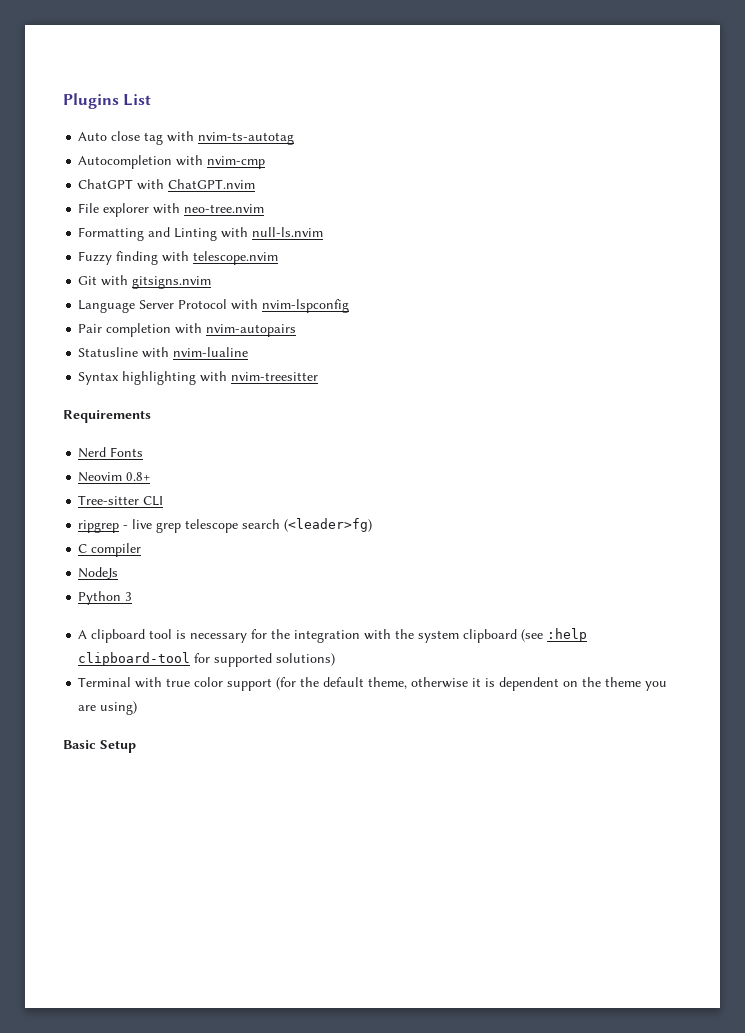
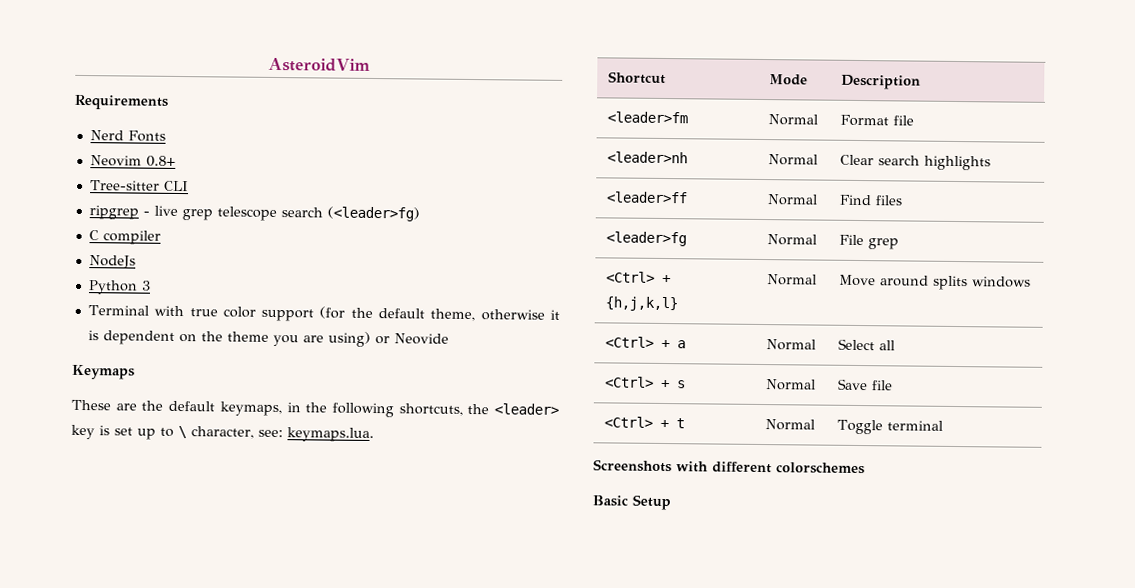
- Plugins List
- Auto close tag with nvim-ts-autotag
- Autocompletion with nvim-cmp
- ChatGPT with ChatGPT.nvim
- File explorer with neo-tree.nvim
- Formatting and Linting with null-ls.nvim
- Fuzzy finding with telescope.nvim
- Git with gitsigns.nvim
- Language Server Protocol with nvim-lspconfig
- Pair completion with nvim-autopairs
- Statusline with nvim-lualine
- Syntax highlighting with nvim-treesitter
+ AsteroidVim
- A clipboard tool is necessary for the integration with the system clipboard (see :help clipboard-tool for supported solutions)
- Terminal with true color support (for the default theme, otherwise it is dependent on the theme you are using)
+ Terminal with true color support (for the default theme, otherwise it is dependent on the theme you are using) or Neovide
+ Keymaps
+ These are the default keymaps, in the following shortcuts, the <leader> key is set up to \ character, see: keymaps.lua.
+ Shortcut | Mode | Description
+ <leader>fm | Normal | Format file
+ <leader>nh | Normal | Clear search highlights
+ <leader>ff | Normal | Find files
+ <leader>fg | Normal | File grep
+ <Ctrl> + {h,j,k,l} | Normal | Move around splits windows
+ <Ctrl> + a | Normal | Select all
+ <Ctrl> + s | Normal | Save file
+ <Ctrl> + t | Normal | Toggle terminal
+ Screenshots with different colorschemes

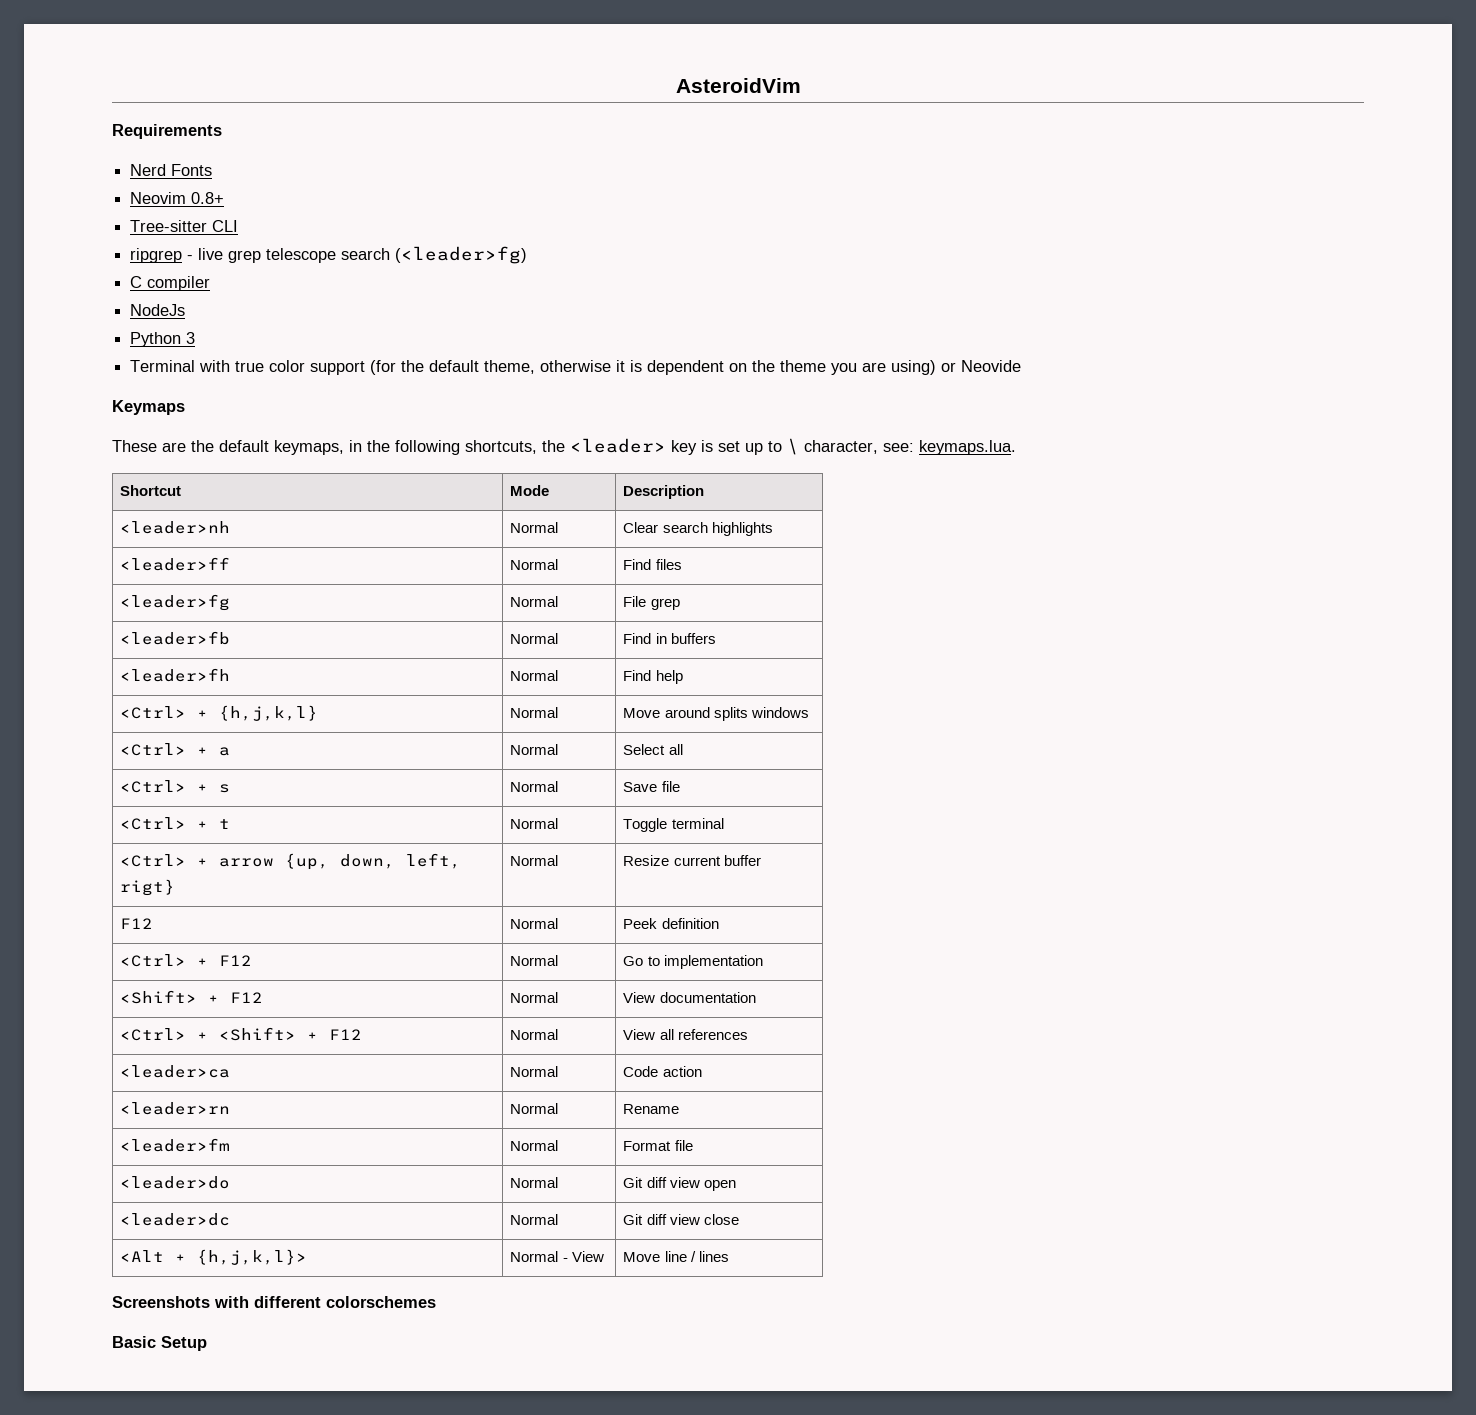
- <leader>fm | Normal | Format file
+ <leader>fb | Normal | Find in buffers
+ <leader>fh | Normal | Find help
+ <Ctrl> + arrow {up, down, left, rigt} | Normal | Resize current buffer
+ F12 | Normal | Peek definition
+ <Ctrl> + F12 | Normal | Go to implementation
+ <Shift> + F12 | Normal | View documentation
+ <Ctrl> + <Shift> + F12 | Normal | View all references
+ <leader>ca | Normal | Code action
+ <leader>rn | Normal | Rename
+ <leader>fm | Normal | Format file
+ <leader>do | Normal | Git diff view open
+ <leader>dc | Normal | Git diff view close
+ <Alt + {h,j,k,l}> | Normal - View | Move line / lines

